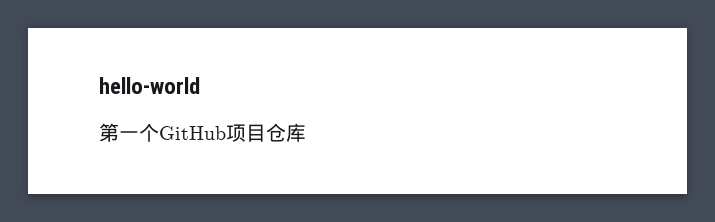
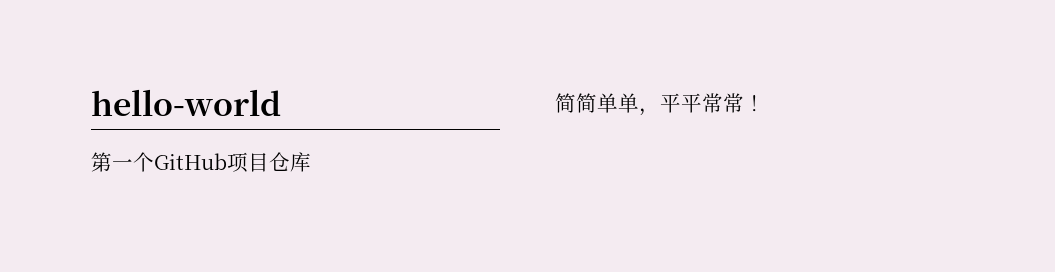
+ 简简单单，平平常常！

